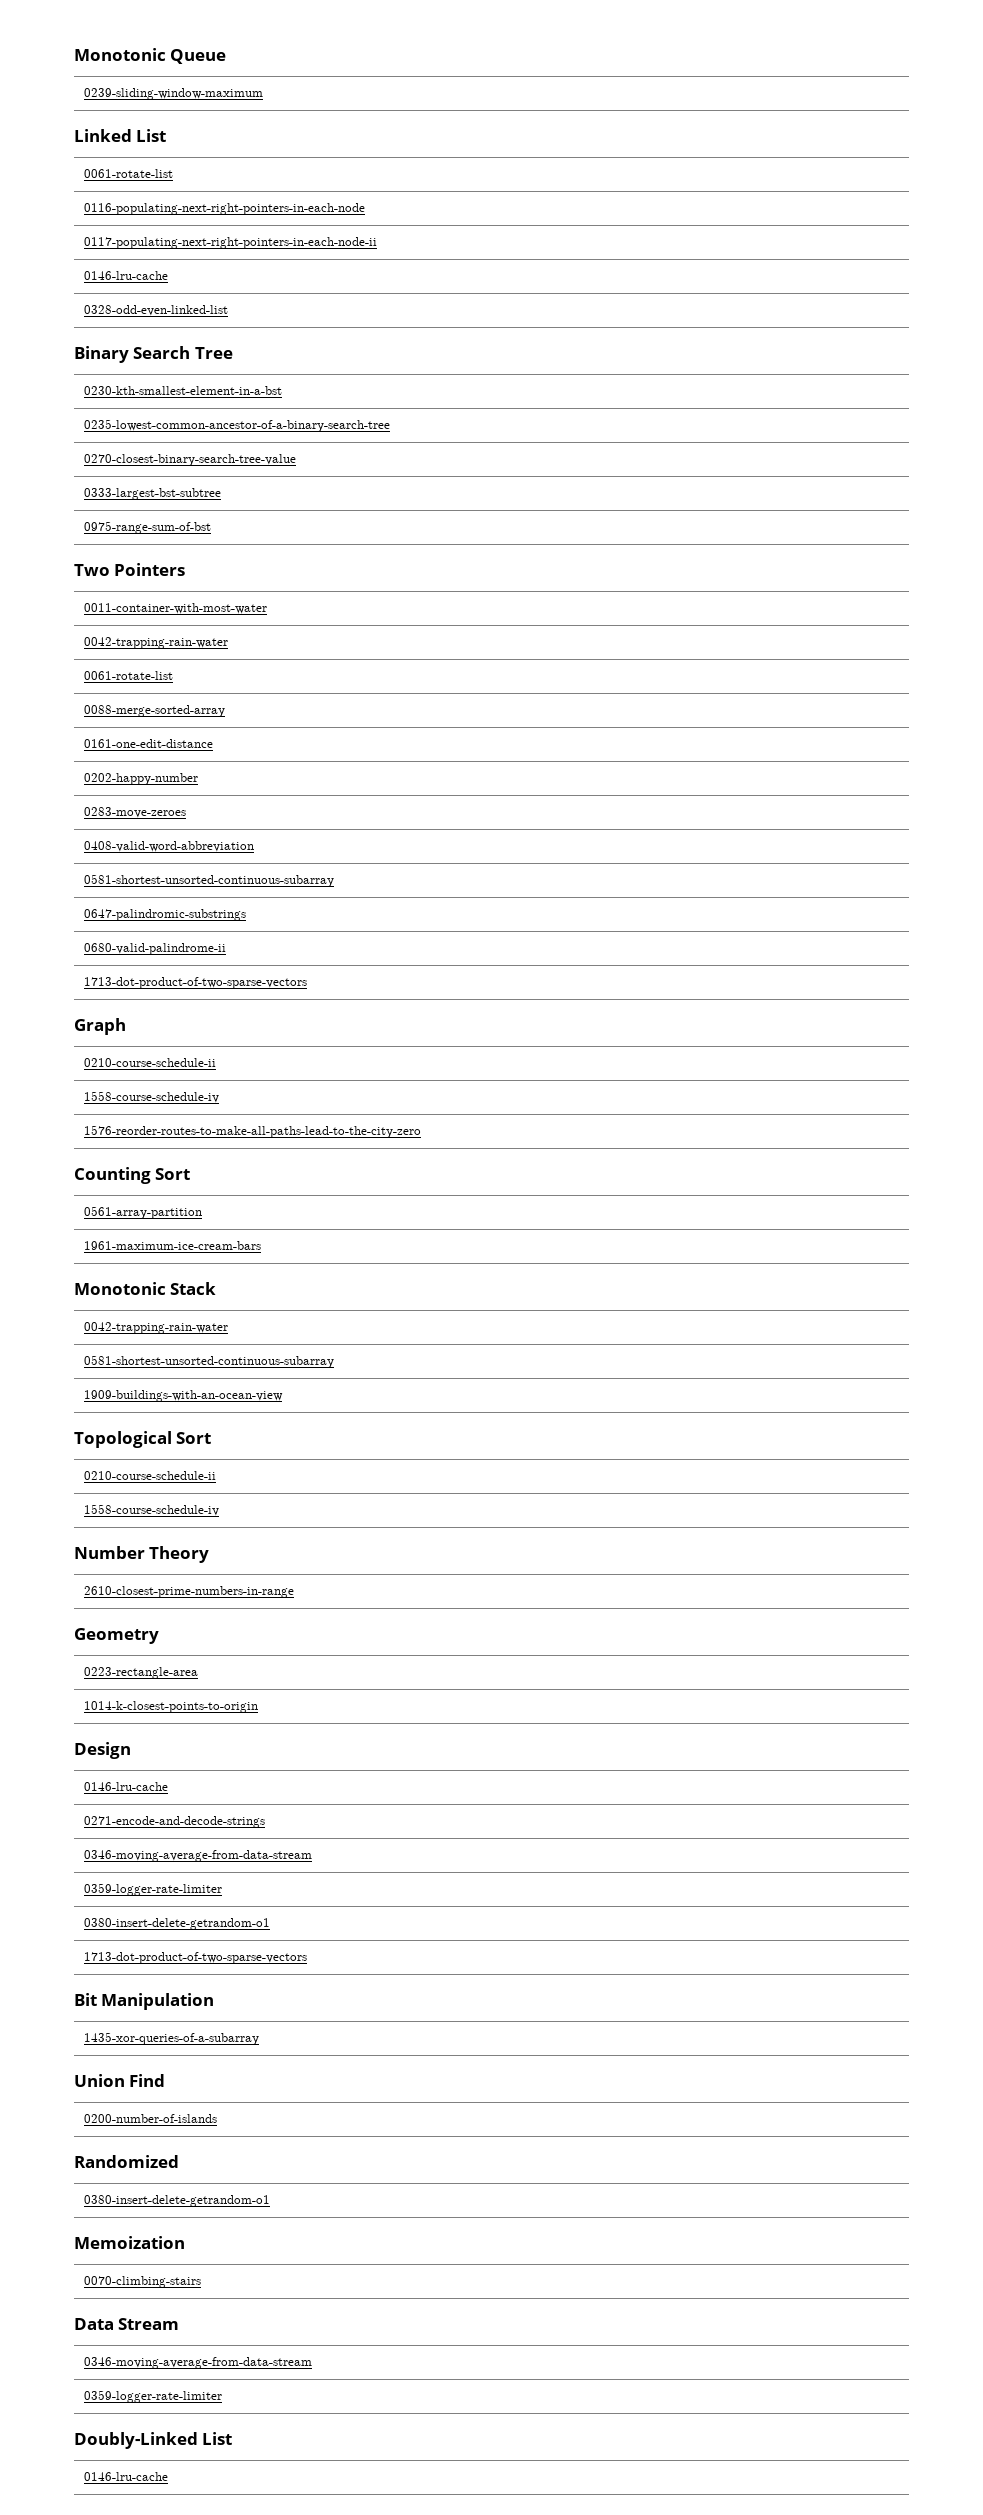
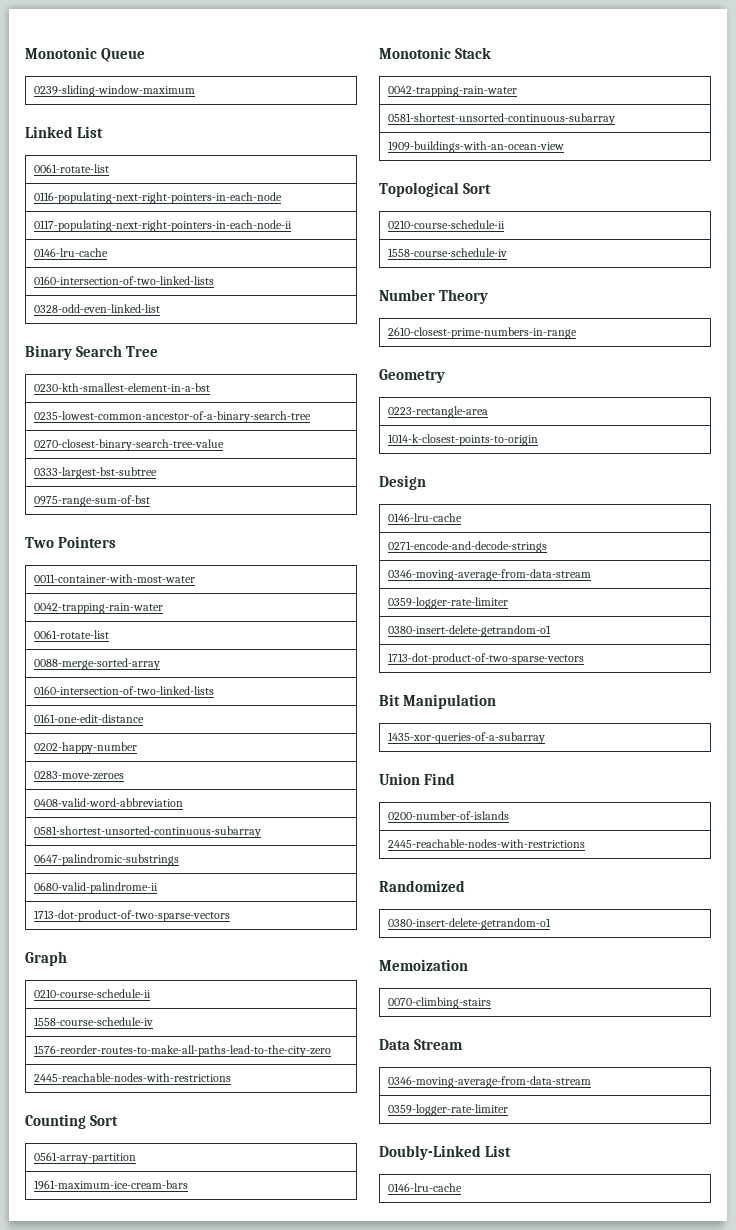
  0117-populating-next-right-pointers-in-each-node-ii
  0146-lru-cache
+ 0160-intersection-of-two-linked-lists
  0088-merge-sorted-array
+ 0160-intersection-of-two-linked-lists
  1576-reorder-routes-to-make-all-paths-lead-to-the-city-zero
+ 2445-reachable-nodes-with-restrictions
  0200-number-of-islands
+ 2445-reachable-nodes-with-restrictions

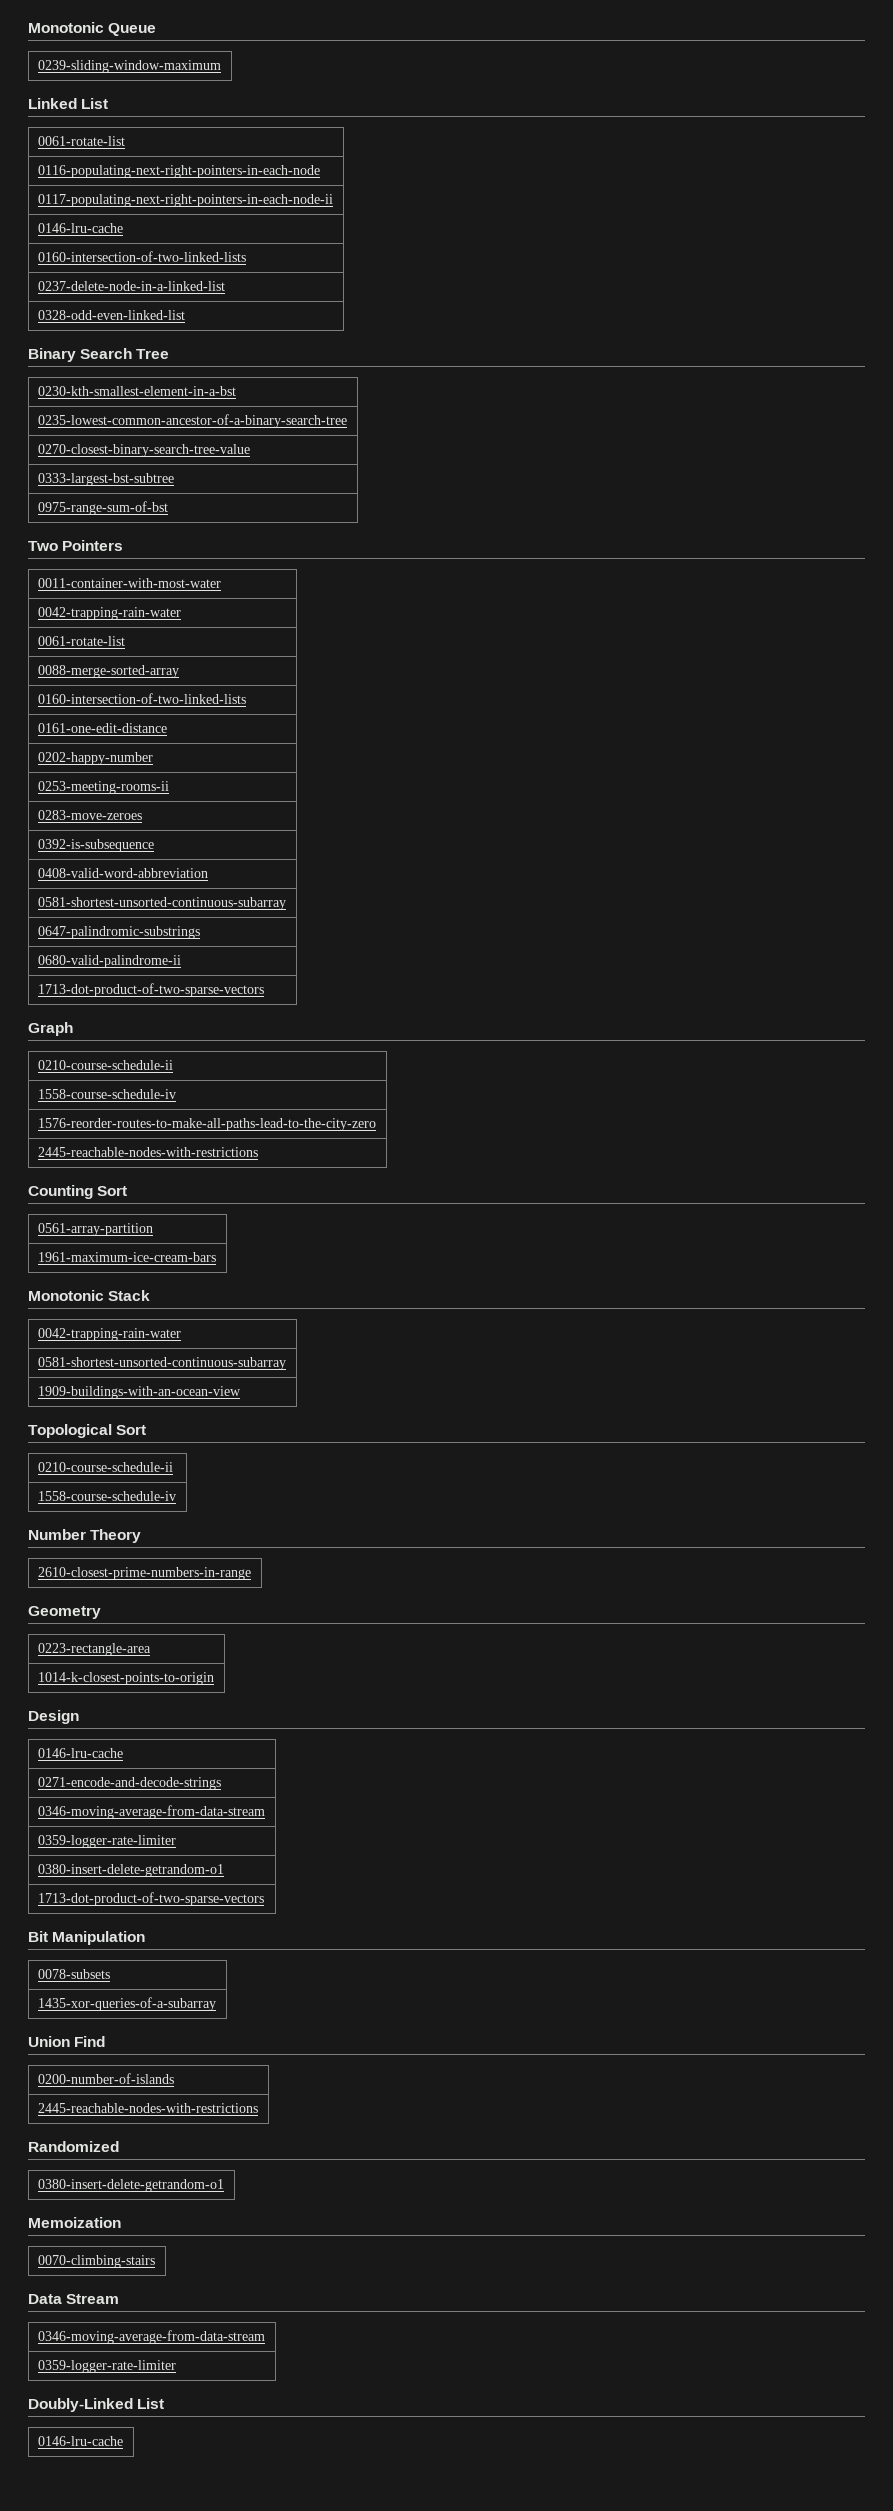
+ 0237-delete-node-in-a-linked-list
+ 0253-meeting-rooms-ii
+ 0392-is-subsequence
+ 0078-subsets

